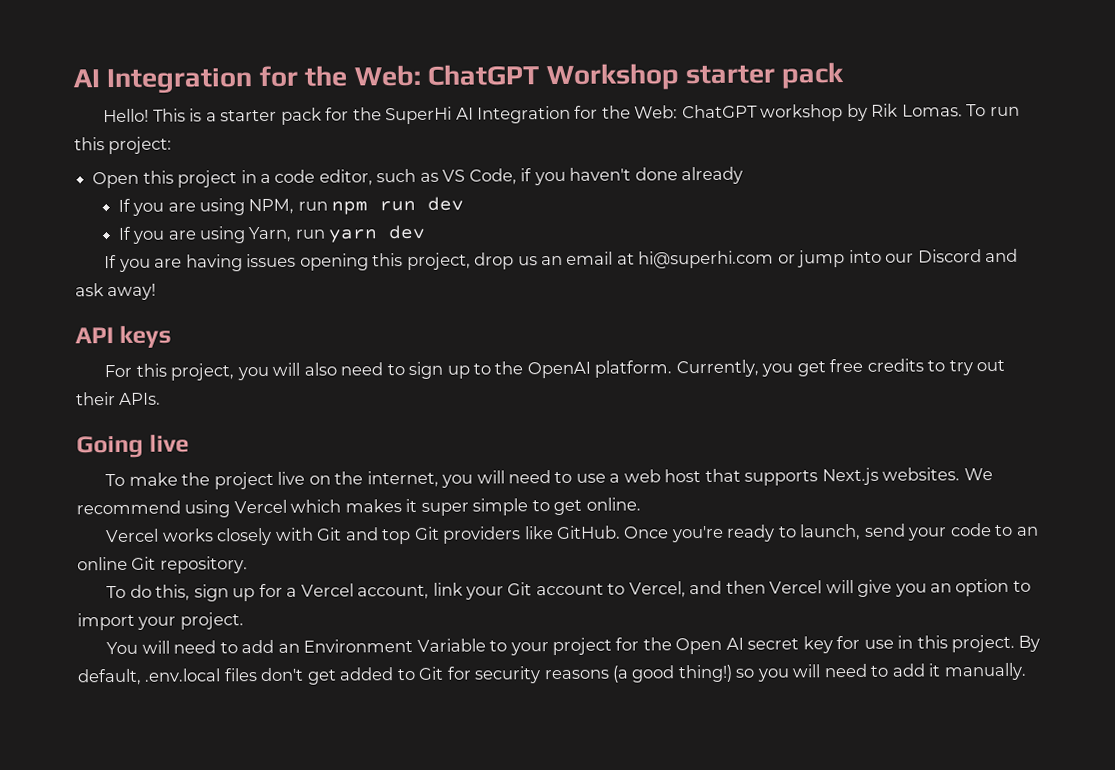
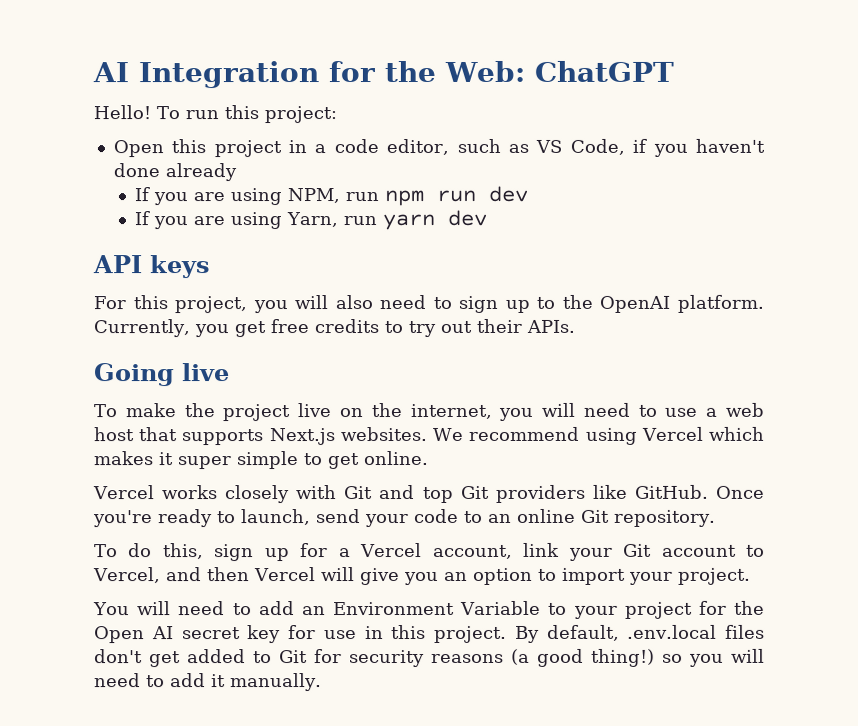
- AI Integration for the Web: ChatGPT Workshop starter pack
- Hello! This is a starter pack for the SuperHi AI Integration for the Web: ChatGPT workshop by Rik Lomas.
+ AI Integration for the Web: ChatGPT
+ Hello!
- If you are having issues opening this project, drop us an email at hi@superhi.com or jump into our Discord and ask away!

